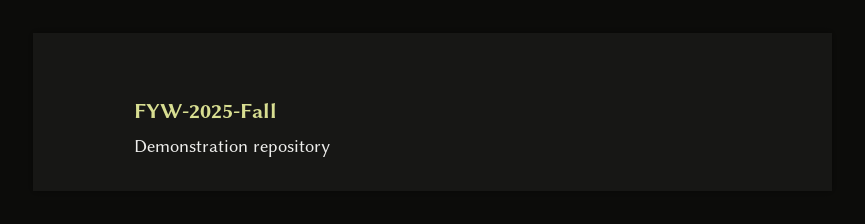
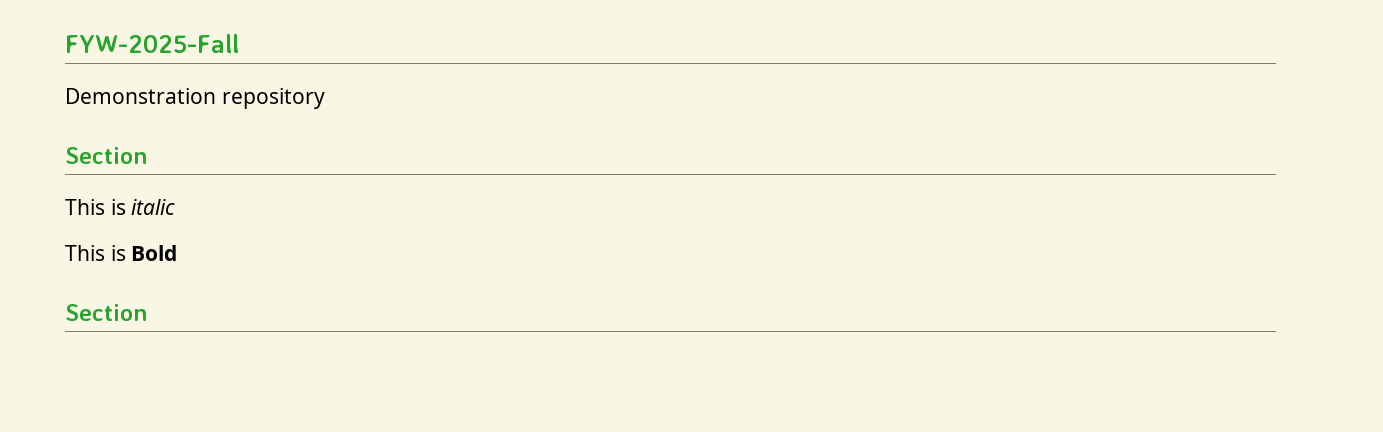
  Demonstration repository
+ Section
+ This is italic
+ This is Bold
+ Section

